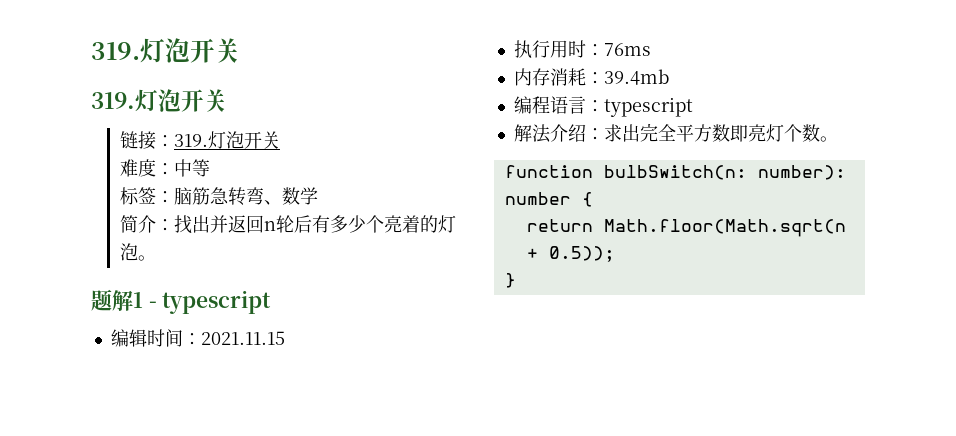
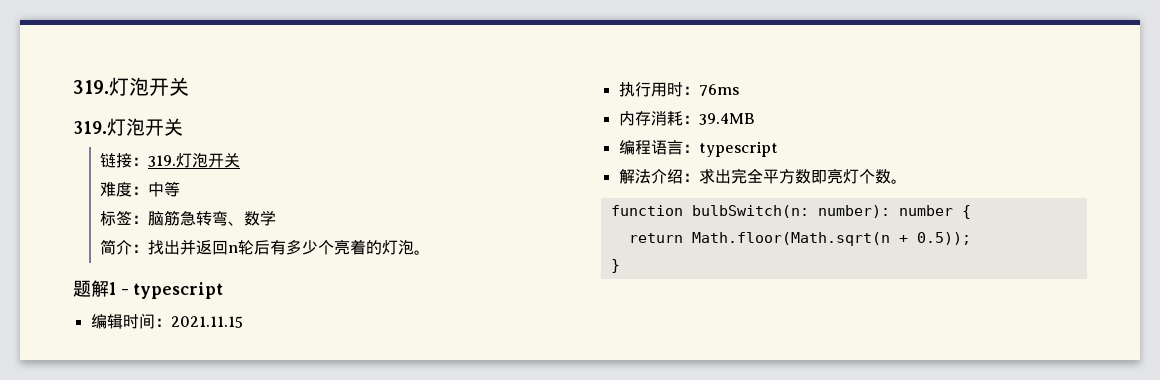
- 内存消耗：39.4mb
+ 内存消耗：39.4MB

